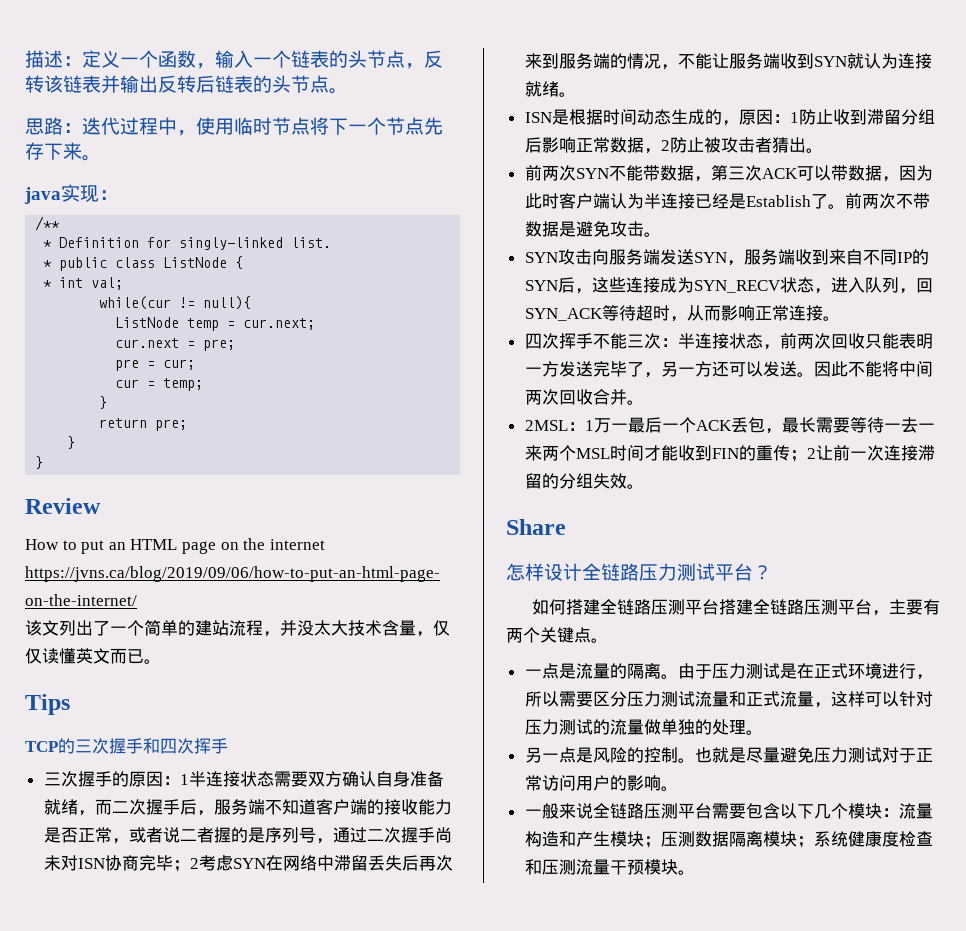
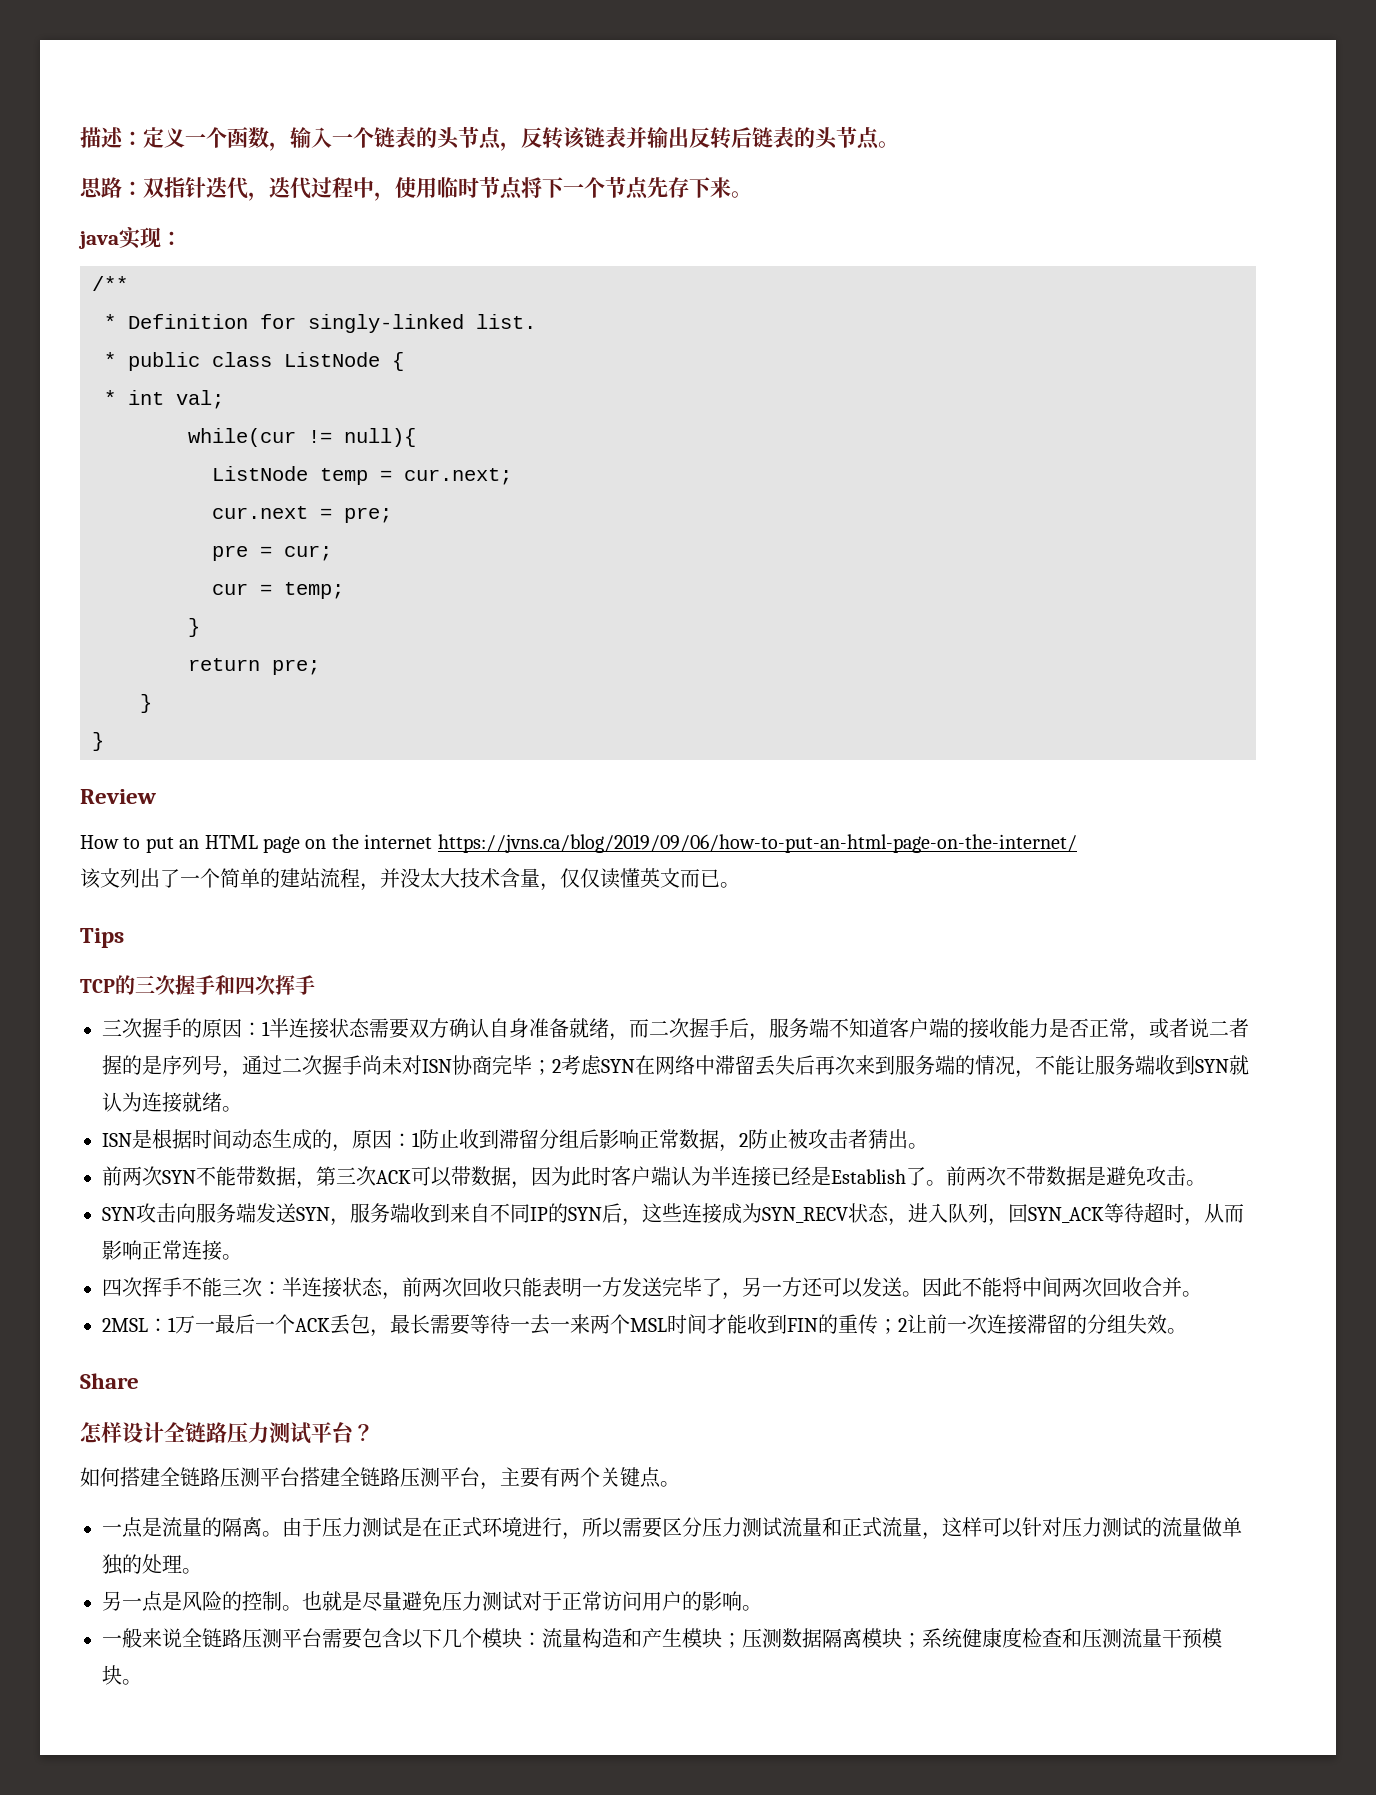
- 思路：迭代过程中，使用临时节点将下一个节点先存下来。
+ 思路：双指针迭代，迭代过程中，使用临时节点将下一个节点先存下来。

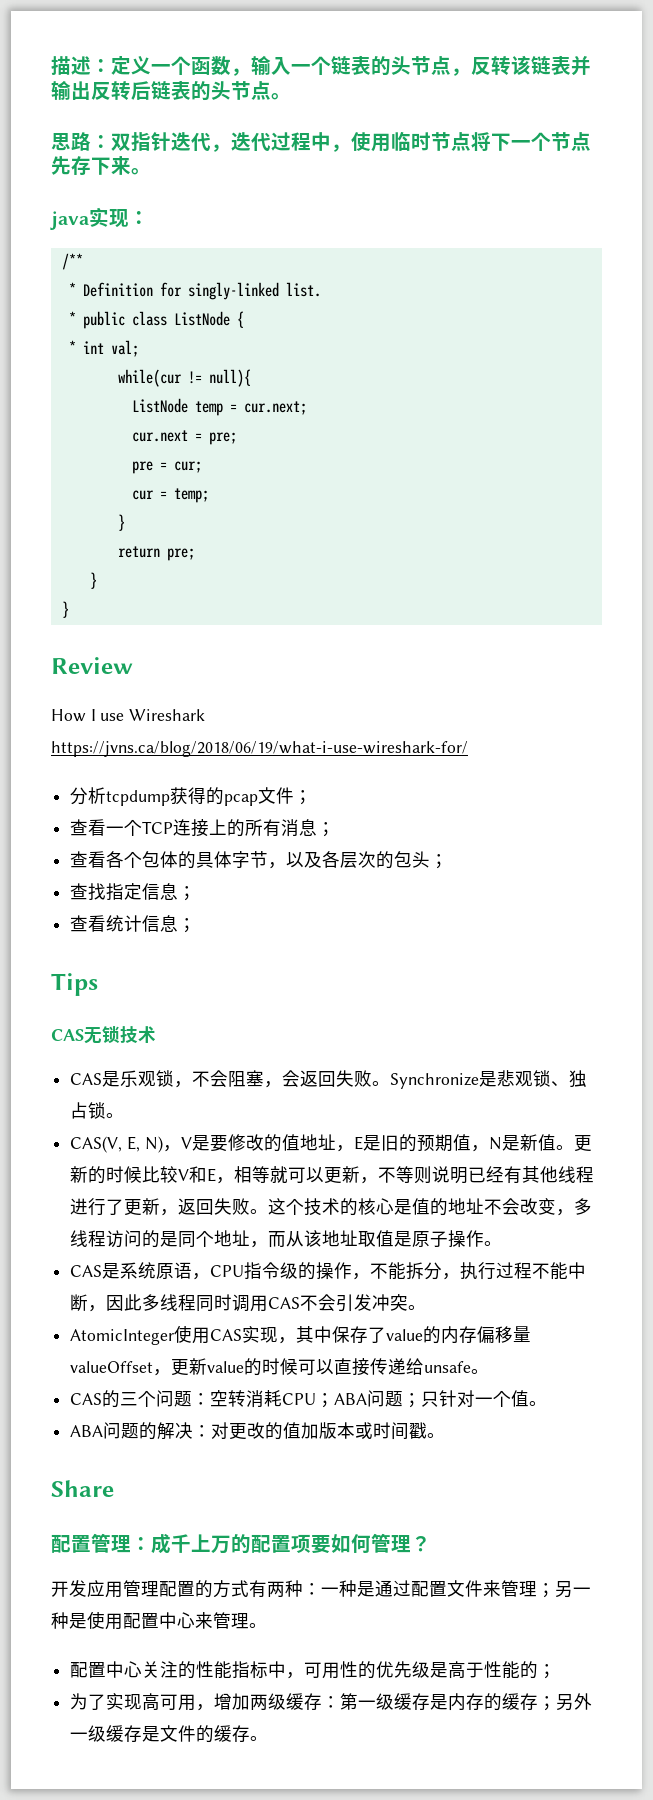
- How to put an HTML page on the internet https://jvns.ca/blog/2019/09/06/how-to-put-an-html-page-on-the-internet/
- 该文列出了一个简单的建站流程，并没太大技术含量，仅仅读懂英文而已。
+ How I use Wireshark https://jvns.ca/blog/2018/06/19/what-i-use-wireshark-for/
+ 分析tcpdump获得的pcap文件；
+ 查看一个TCP连接上的所有消息；
+ 查看各个包体的具体字节，以及各层次的包头；
+ 查找指定信息；
+ 查看统计信息；
  Tips
- TCP的三次握手和四次挥手
- 三次握手的原因：1半连接状态需要双方确认自身准备就绪，而二次握手后，服务端不知道客户端的接收能力是否正常，或者说二者握的是序列号，通过二次握手尚未对ISN协商完毕；2考虑SYN在网络中滞留丢失后再次来到服务端的情况，不能让服务端收到SYN就认为连接就绪。
- ISN是根据时间动态生成的，原因：1防止收到滞留分组后影响正常数据，2防止被攻击者猜出。
- 前两次SYN不能带数据，第三次ACK可以带数据，因为此时客户端认为半连接已经是Establish了。前两次不带数据是避免攻击。
- SYN攻击向服务端发送SYN，服务端收到来自不同IP的SYN后，这些连接成为SYN_RECV状态，进入队列，回SYN_ACK等待超时，从而影响正常连接。
- 四次挥手不能三次：半连接状态，前两次回收只能表明一方发送完毕了，另一方还可以发送。因此不能将中间两次回收合并。
- 2MSL：1万一最后一个ACK丢包，最长需要等待一去一来两个MSL时间才能收到FIN的重传；2让前一次连接滞留的分组失效。
+ CAS无锁技术
+ CAS是乐观锁，不会阻塞，会返回失败。Synchronize是悲观锁、独占锁。
+ CAS(V, E, N)，V是要修改的值地址，E是旧的预期值，N是新值。更新的时候比较V和E，相等就可以更新，不等则说明已经有其他线程进行了更新，返回失败。这个技术的核心是值的地址不会改变，多线程访问的是同个地址，而从该地址取值是原子操作。
+ CAS是系统原语，CPU指令级的操作，不能拆分，执行过程不能中断，因此多线程同时调用CAS不会引发冲突。
+ AtomicInteger使用CAS实现，其中保存了value的内存偏移量valueOffset，更新value的时候可以直接传递给unsafe。
+ CAS的三个问题：空转消耗CPU；ABA问题；只针对一个值。
+ ABA问题的解决：对更改的值加版本或时间戳。
  Share
- 怎样设计全链路压力测试平台？
- 如何搭建全链路压测平台搭建全链路压测平台，主要有两个关键点。
- 一点是流量的隔离。由于压力测试是在正式环境进行，所以需要区分压力测试流量和正式流量，这样可以针对压力测试的流量做单独的处理。
- 另一点是风险的控制。也就是尽量避免压力测试对于正常访问用户的影响。
- 一般来说全链路压测平台需要包含以下几个模块：流量构造和产生模块；压测数据隔离模块；系统健康度检查和压测流量干预模块。
+ 配置管理：成千上万的配置项要如何管理？
+ 开发应用管理配置的方式有两种：一种是通过配置文件来管理；另一种是使用配置中心来管理。
+ 配置中心关注的性能指标中，可用性的优先级是高于性能的；
+ 为了实现高可用，增加两级缓存：第一级缓存是内存的缓存；另外一级缓存是文件的缓存。

